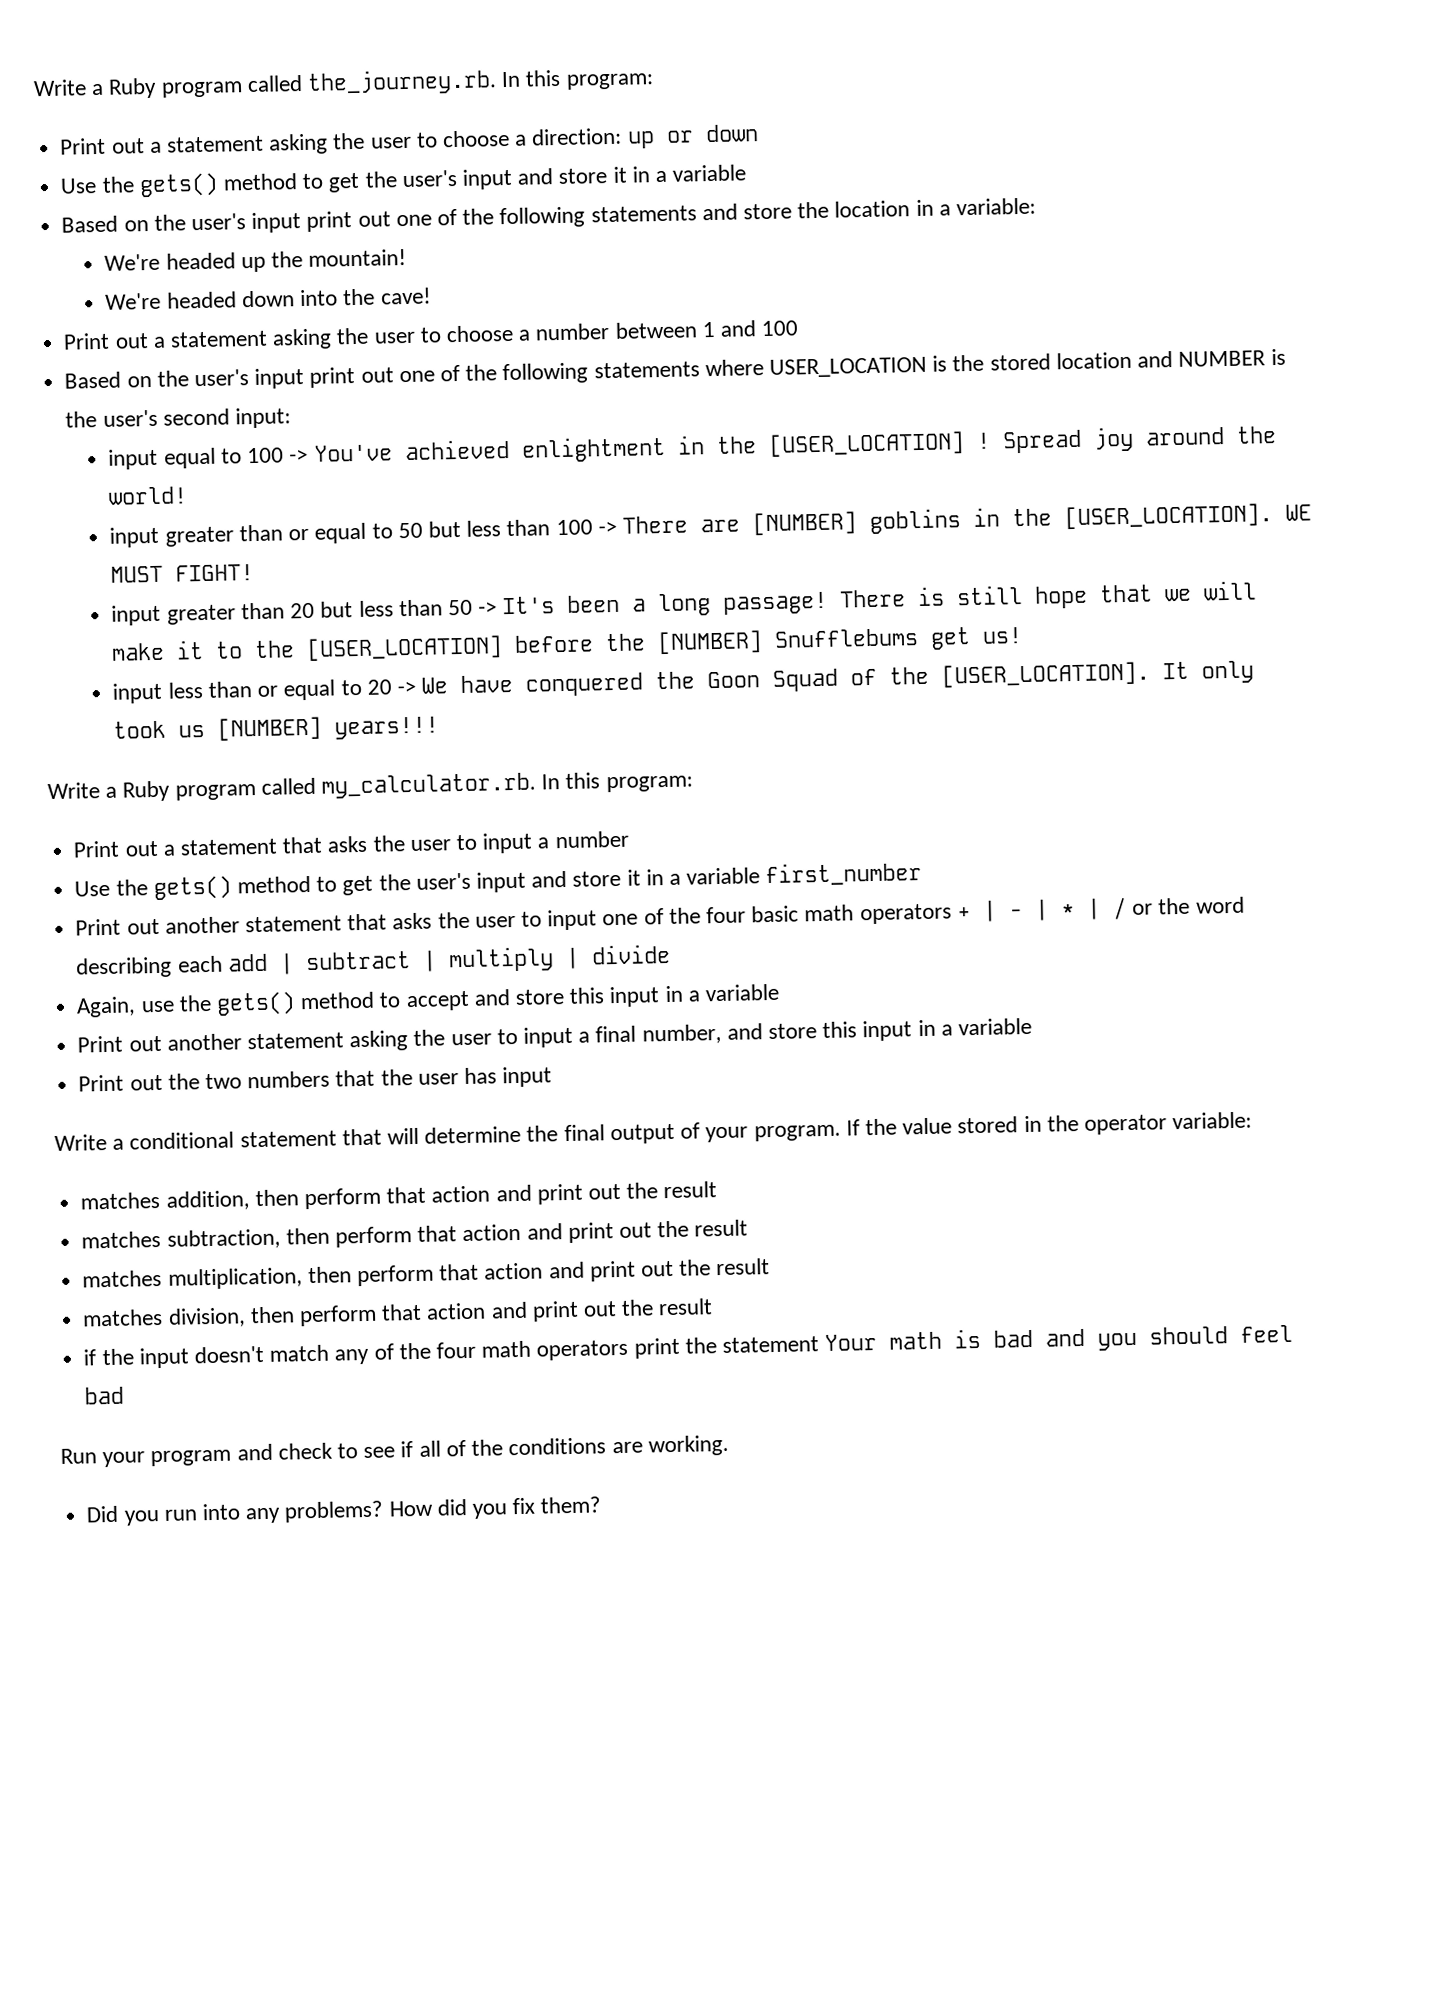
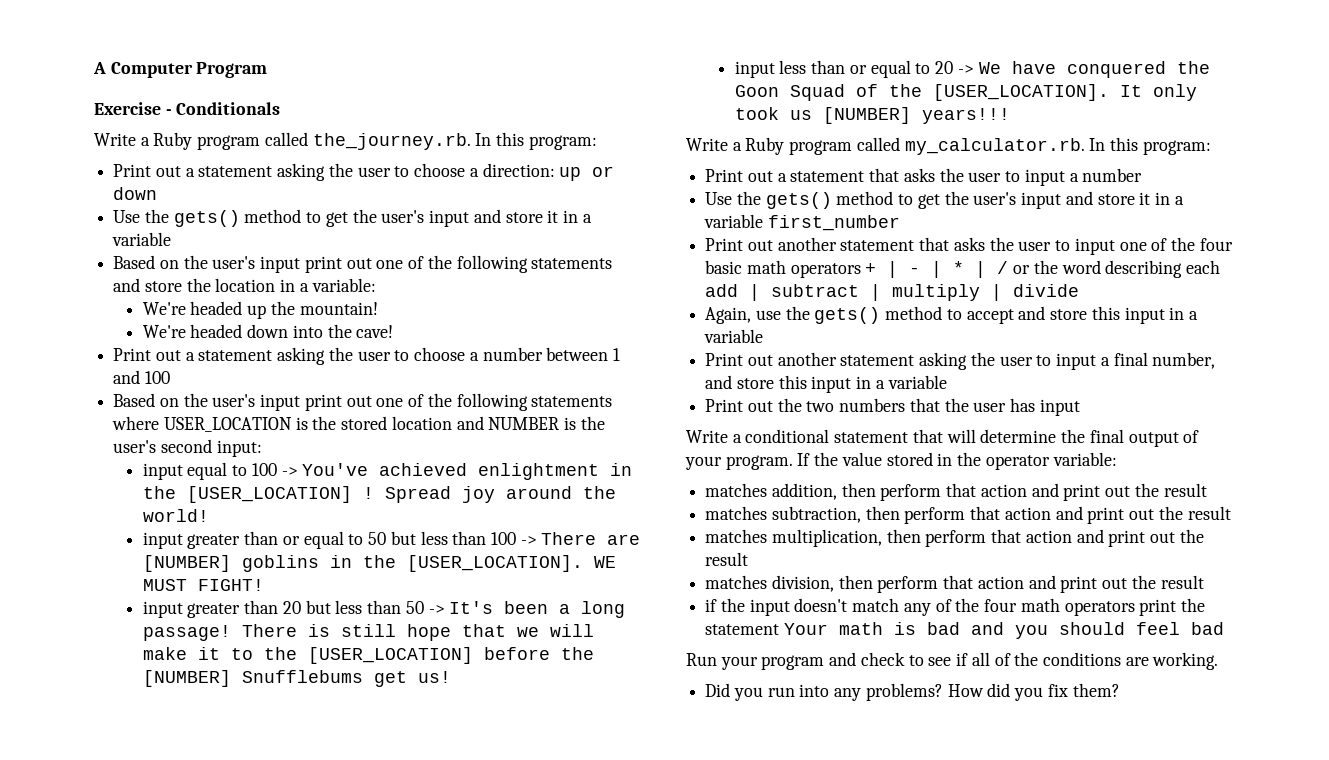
+ A Computer Program
+ Exercise - Conditionals

